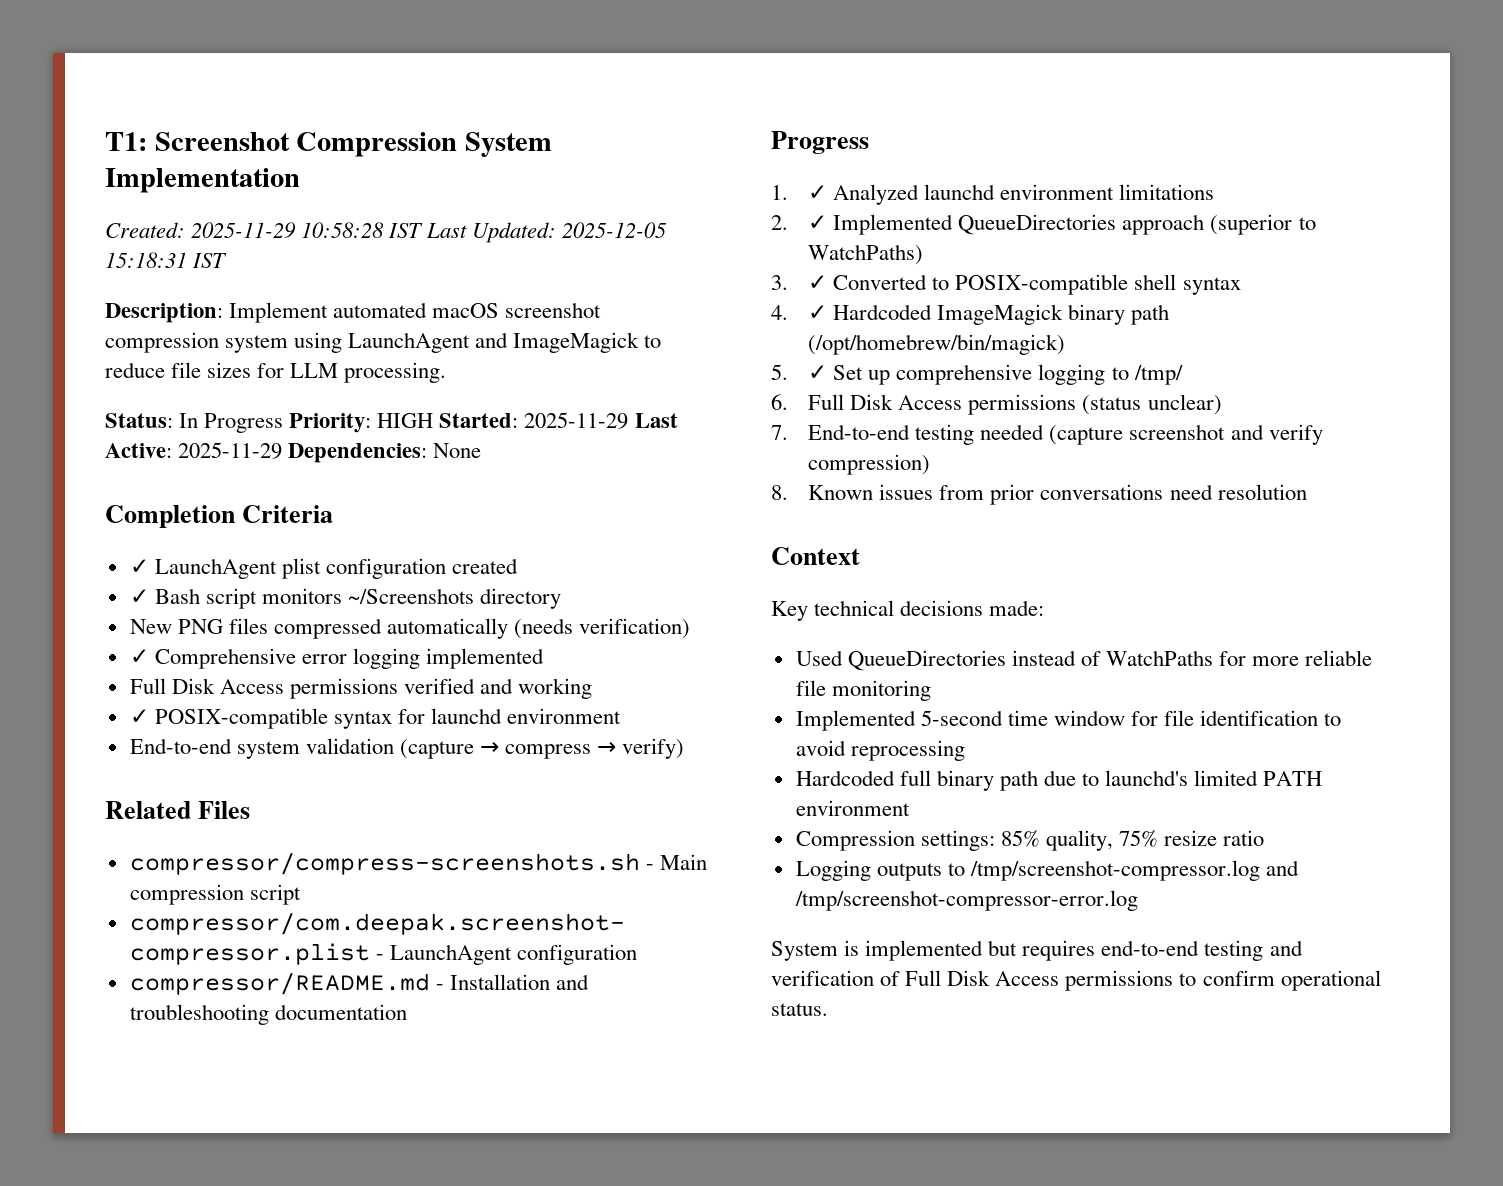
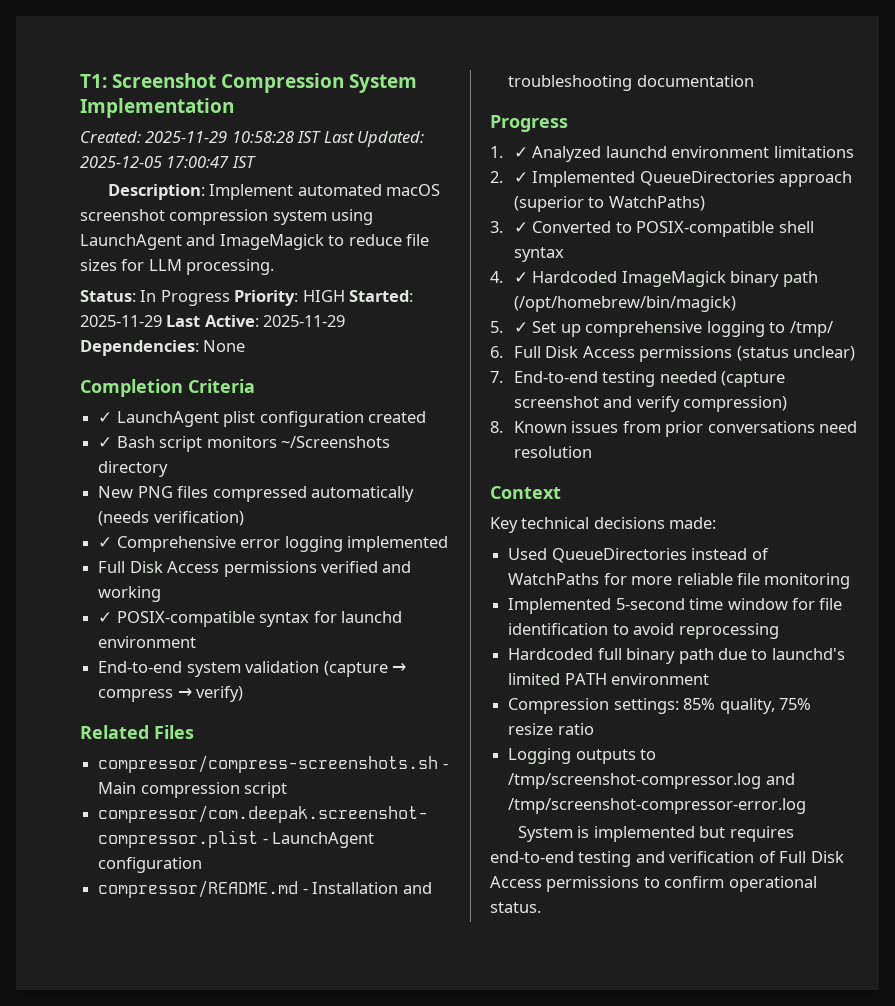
- Created: 2025-11-29 10:58:28 IST Last Updated: 2025-12-05 15:18:31 IST
+ Created: 2025-11-29 10:58:28 IST Last Updated: 2025-12-05 17:00:47 IST

